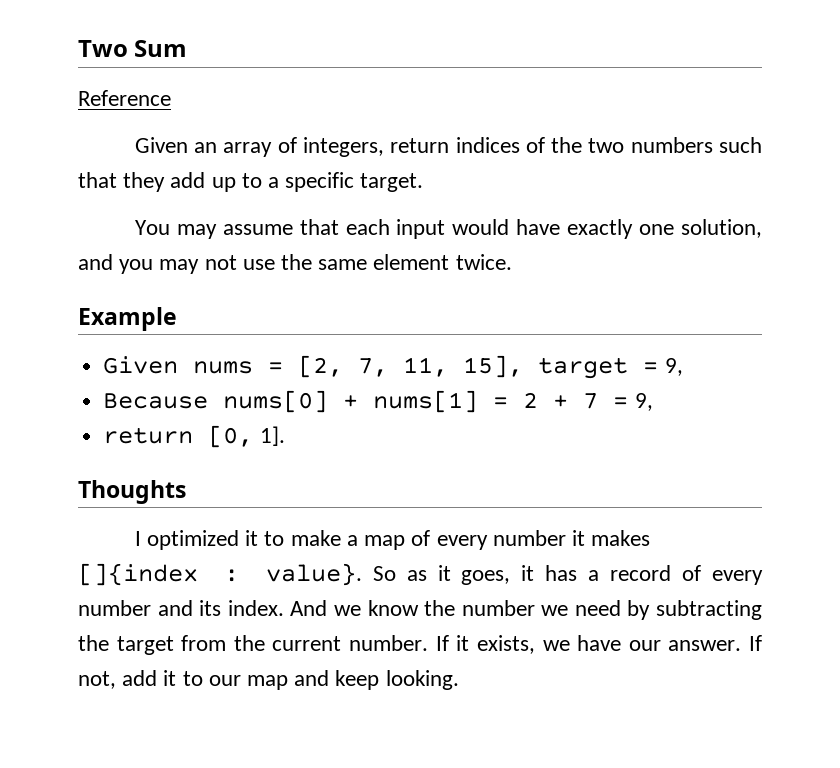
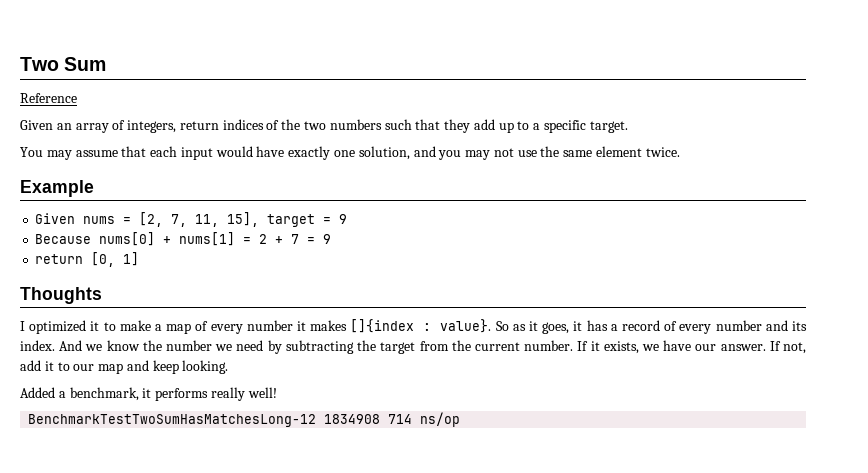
- Given nums = [2, 7, 11, 15], target = 9,
+ Given nums = [2, 7, 11, 15], target = 9
- Because nums[0] + nums[1] = 2 + 7 = 9,
+ Because nums[0] + nums[1] = 2 + 7 = 9
- return [0, 1].
+ return [0, 1]
+ Added a benchmark, it performs really well!
+ BenchmarkTestTwoSumHasMatchesLong-12 1834908 714 ns/op

